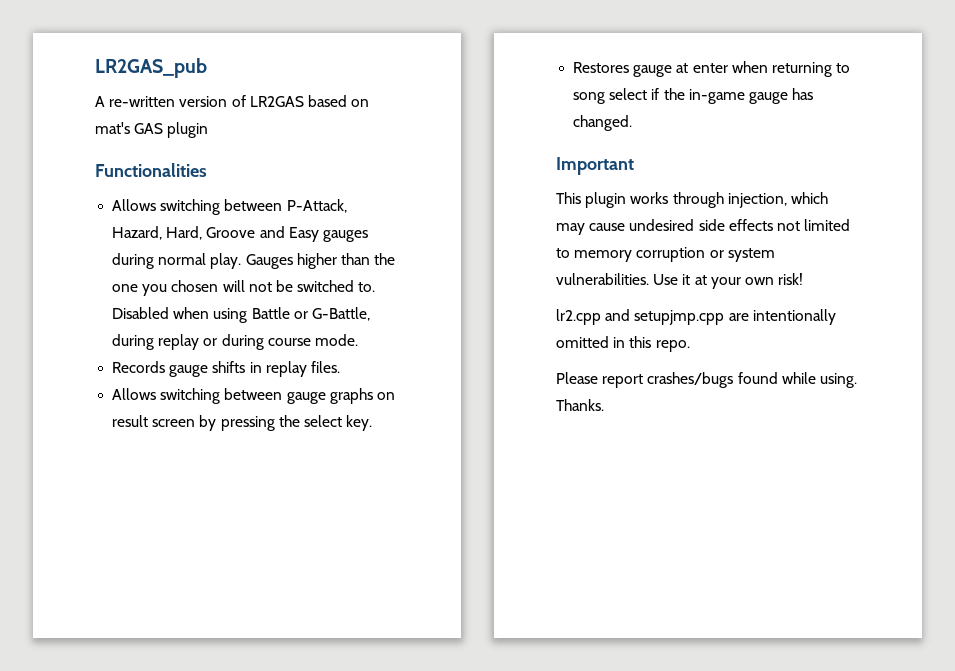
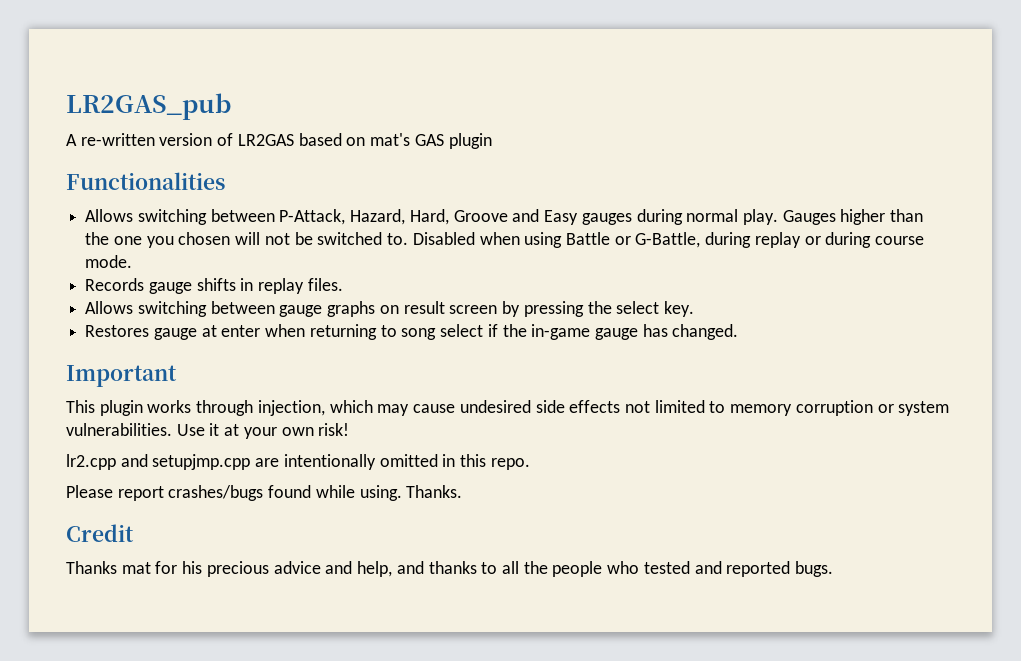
+ Credit
+ Thanks mat for his precious advice and help, and thanks to all the people who tested and reported bugs.

